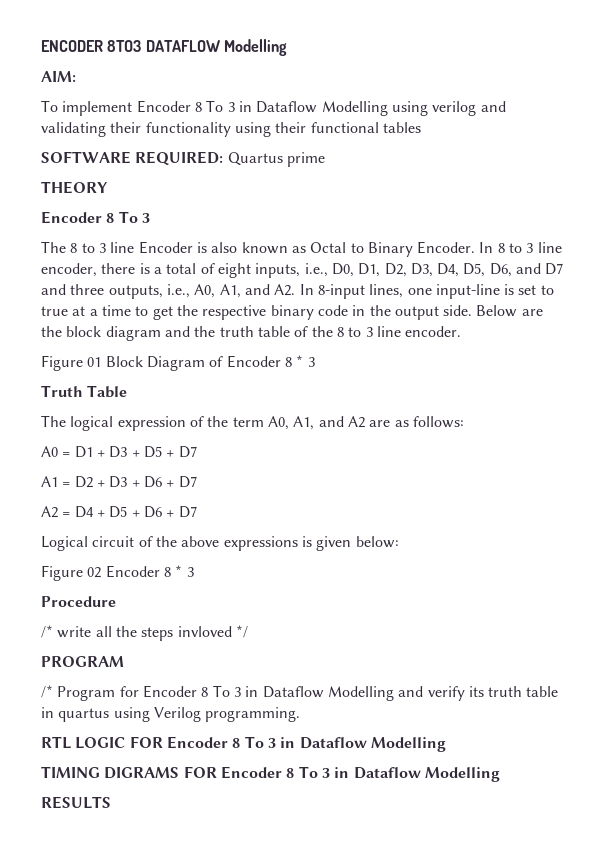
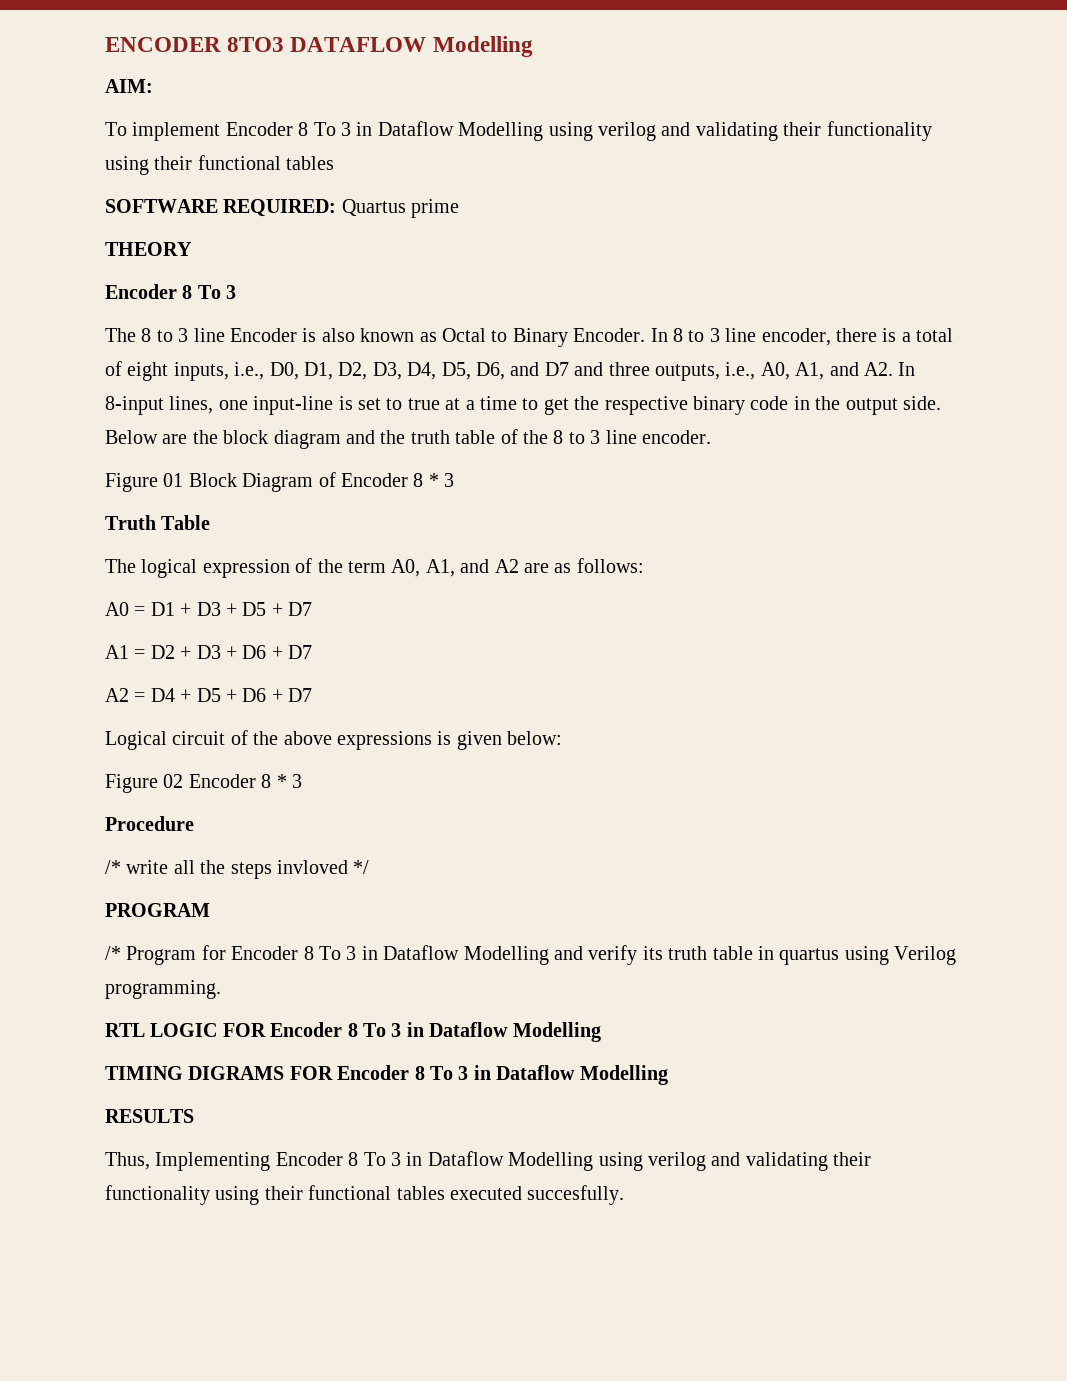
+ Thus, Implementing Encoder 8 To 3 in Dataflow Modelling using verilog and validating their functionality using their functional tables executed succesfully.

